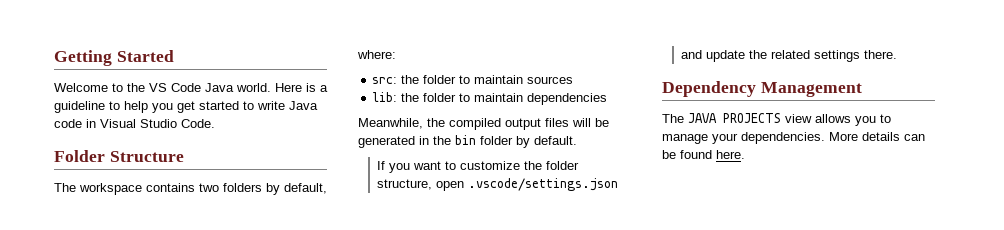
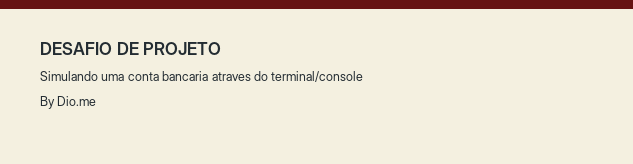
- Getting Started
- Welcome to the VS Code Java world. Here is a guideline to help you get started to write Java code in Visual Studio Code.
- Folder Structure
- The workspace contains two folders by default, where:
- src: the folder to maintain sources
- lib: the folder to maintain dependencies
- Meanwhile, the compiled output files will be generated in the bin folder by default.
- If you want to customize the folder structure, open .vscode/settings.json and update the related settings there.
- Dependency Management
- The JAVA PROJECTS view allows you to manage your dependencies. More details can be found here.
+ DESAFIO DE PROJETO
+ Simulando uma conta bancaria atraves do terminal/console
+ By Dio.me

